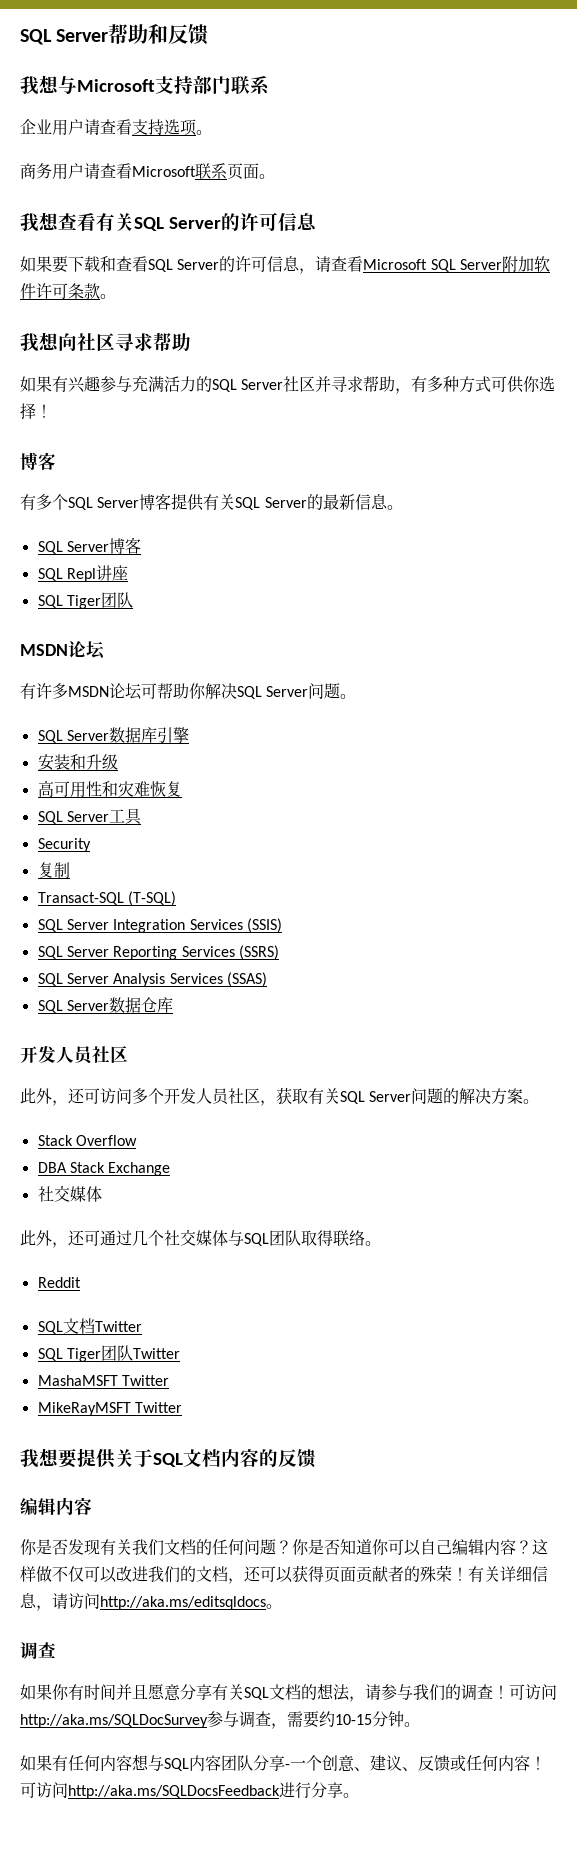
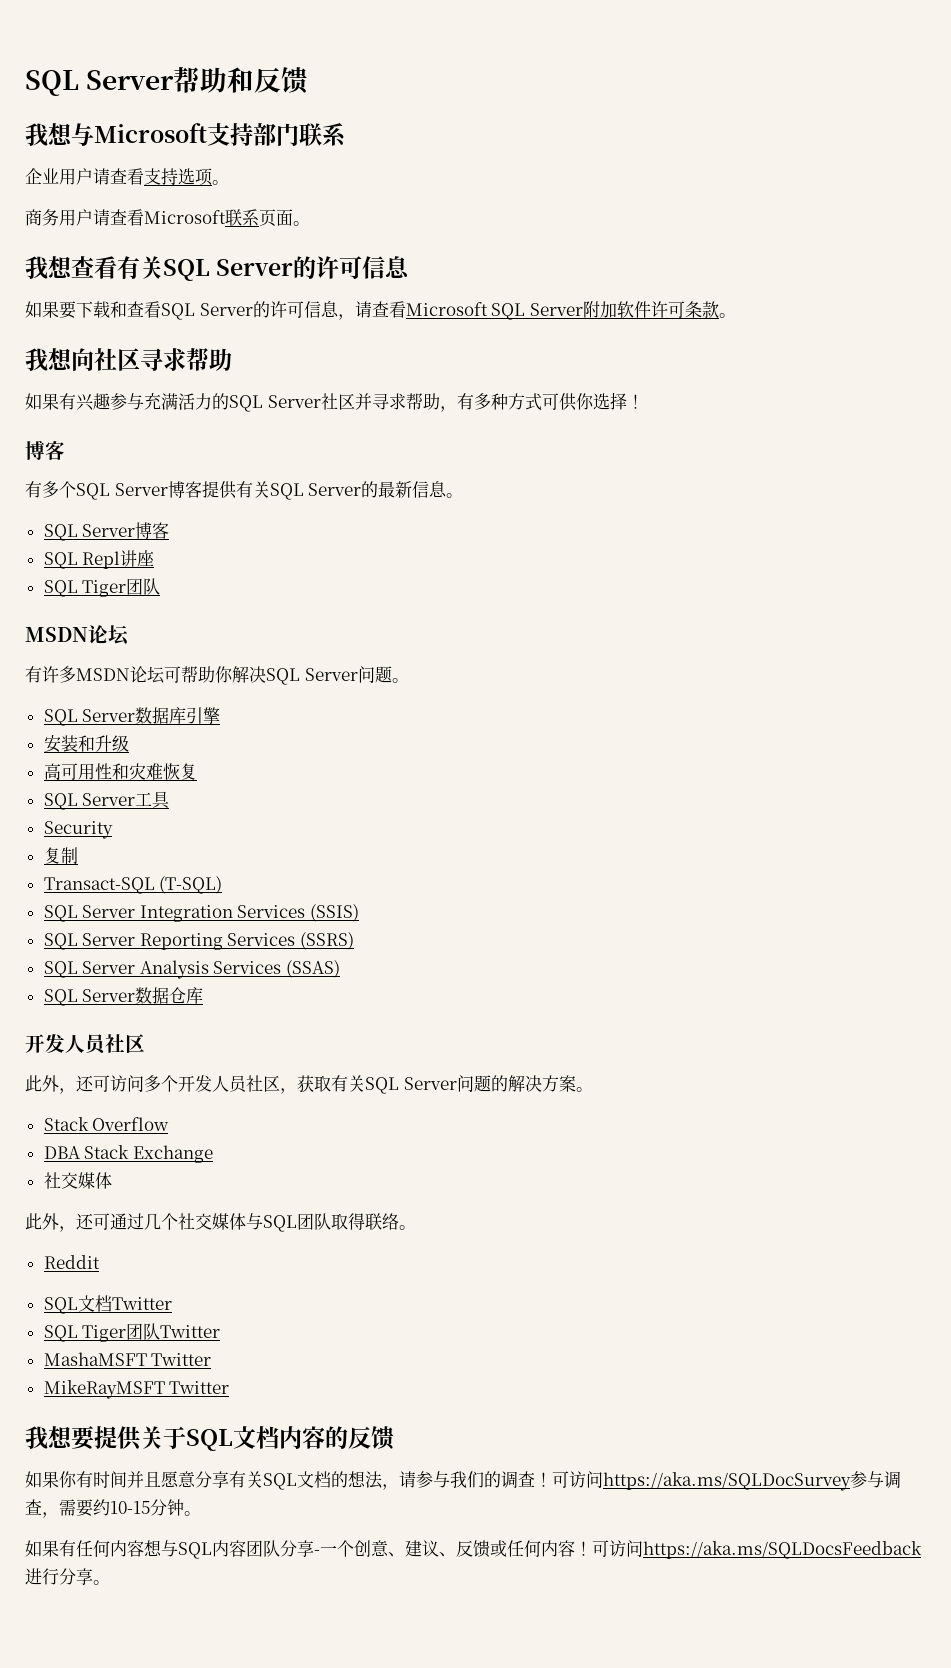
  我想要提供关于SQL文档内容的反馈
- 编辑内容
- 你是否发现有关我们文档的任何问题？你是否知道你可以自己编辑内容？这样做不仅可以改进我们的文档，还可以获得页面贡献者的殊荣！有关详细信息，请访问http://aka.ms/editsqldocs。
- 调查
- 可访问http://aka.ms/SQLDocSurvey参与调查，需要约10-15分钟。
+ 可访问https://aka.ms/SQLDocSurvey参与调查，需要约10-15分钟。
- 可访问http://aka.ms/SQLDocsFeedback进行分享。
+ 可访问https://aka.ms/SQLDocsFeedback进行分享。

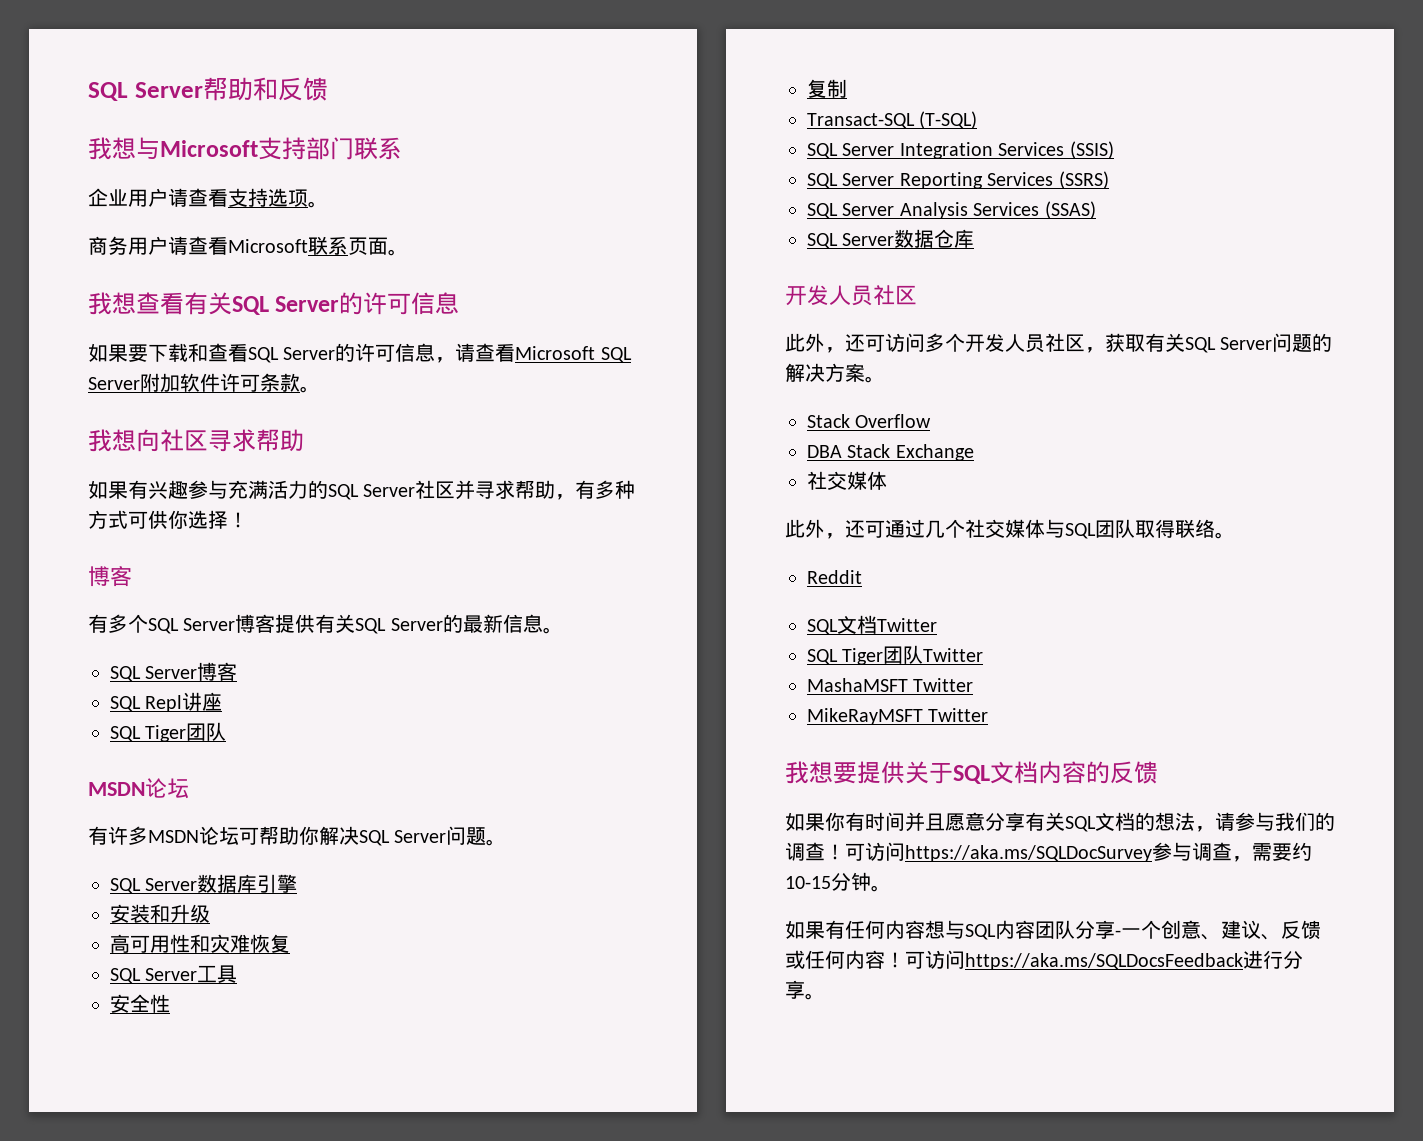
- Security
+ 安全性

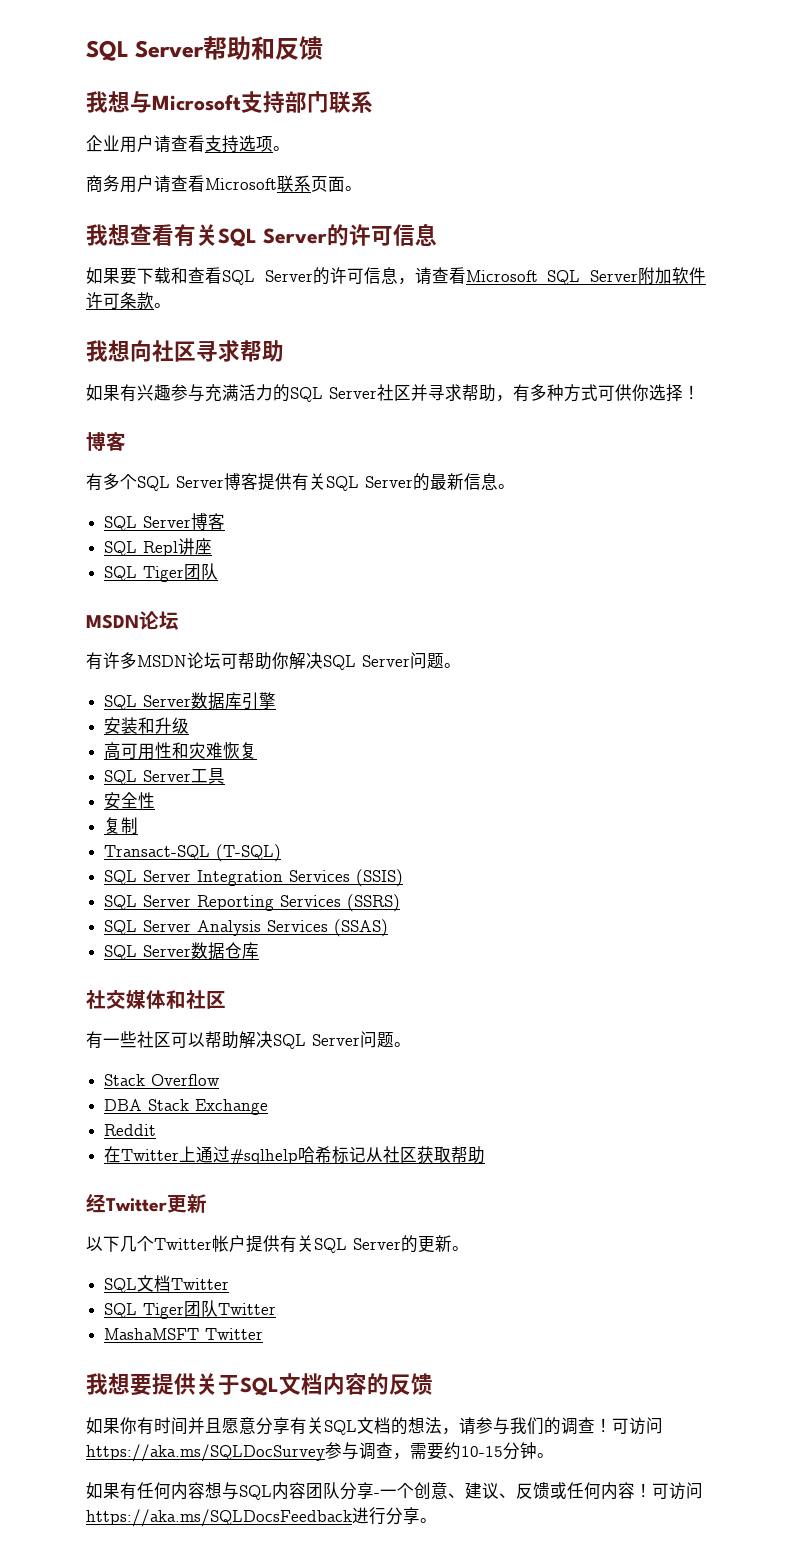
  SQL Server数据仓库
- 开发人员社区
+ 社交媒体和社区
- 此外，还可访问多个开发人员社区，获取有关SQL Server问题的解决方案。
+ 有一些社区可以帮助解决SQL Server问题。
  DBA Stack Exchange
- 社交媒体
- 此外，还可通过几个社交媒体与SQL团队取得联络。
  Reddit
+ 在Twitter上通过#sqlhelp哈希标记从社区获取帮助
+ 经Twitter更新
+ 以下几个Twitter帐户提供有关SQL Server的更新。
- MikeRayMSFT Twitter

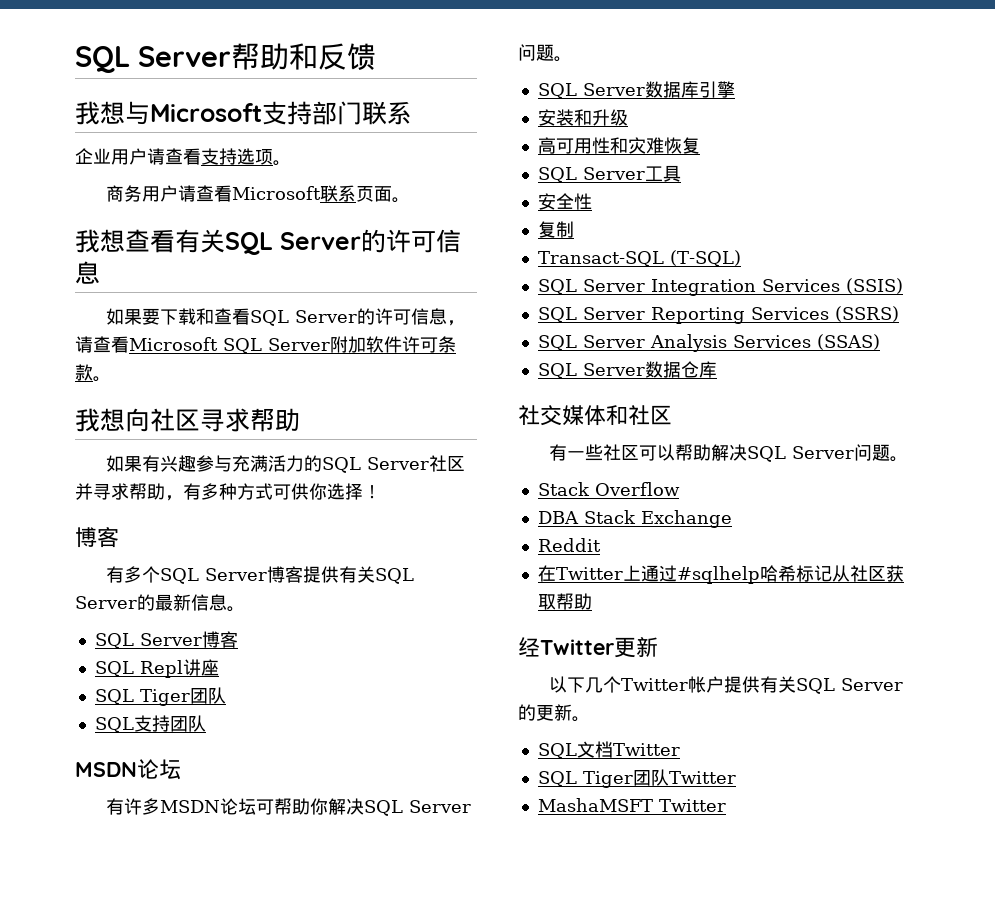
+ SQL支持团队
- 我想要提供关于SQL文档内容的反馈
- 如果你有时间并且愿意分享有关SQL文档的想法，请参与我们的调查！可访问https://aka.ms/SQLDocSurvey参与调查，需要约10-15分钟。
- 如果有任何内容想与SQL内容团队分享-一个创意、建议、反馈或任何内容！可访问https://aka.ms/SQLDocsFeedback进行分享。

